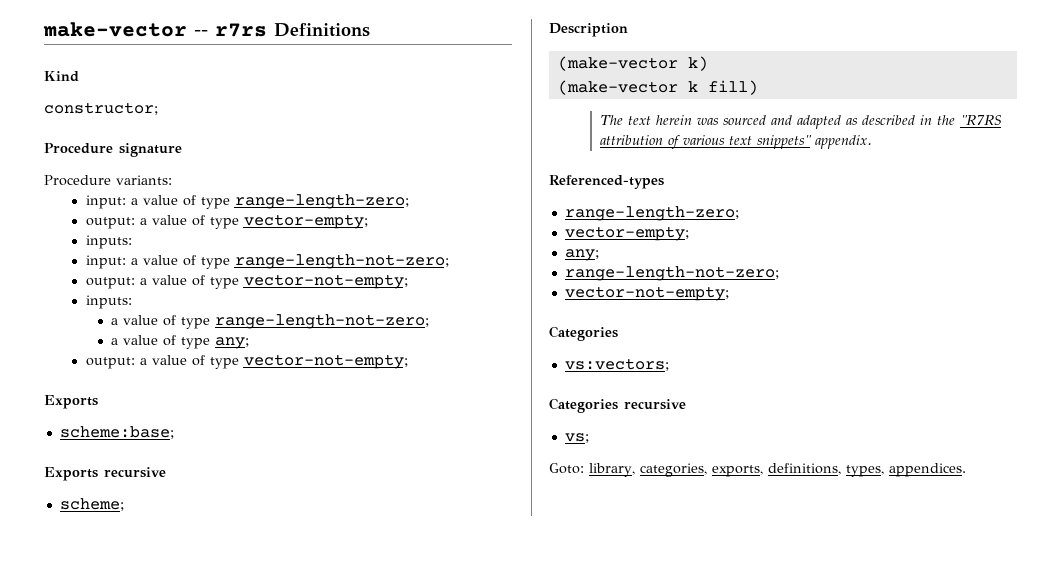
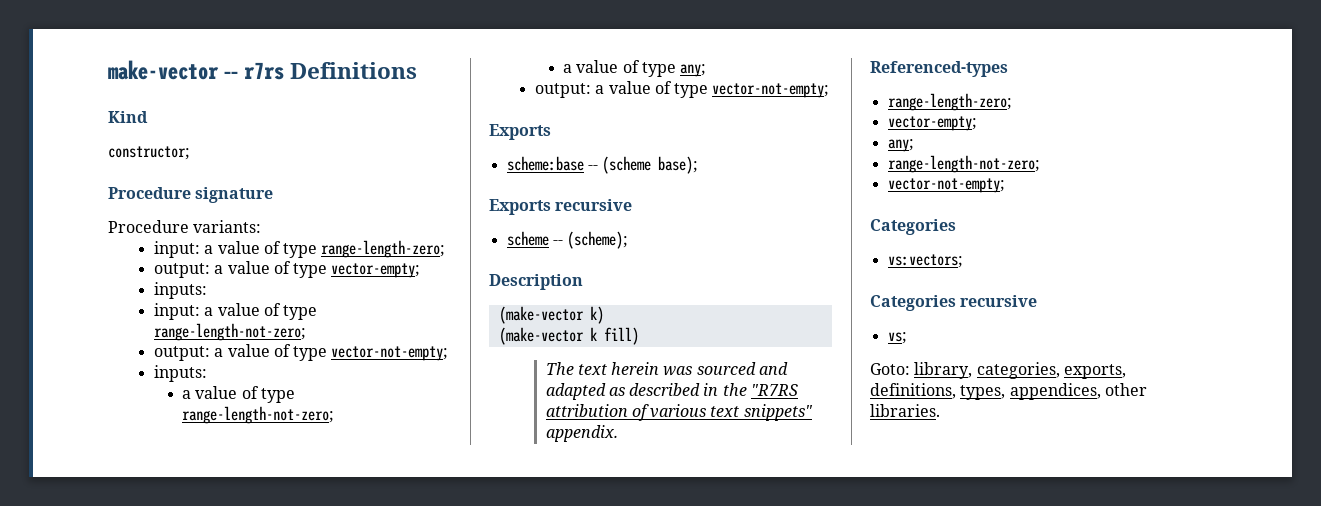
- scheme:base;
+ scheme:base -- (scheme base);
- scheme;
+ scheme -- (scheme);
- Goto: library, categories, exports, definitions, types, appendices.
+ Goto: library, categories, exports, definitions, types, appendices, other libraries.

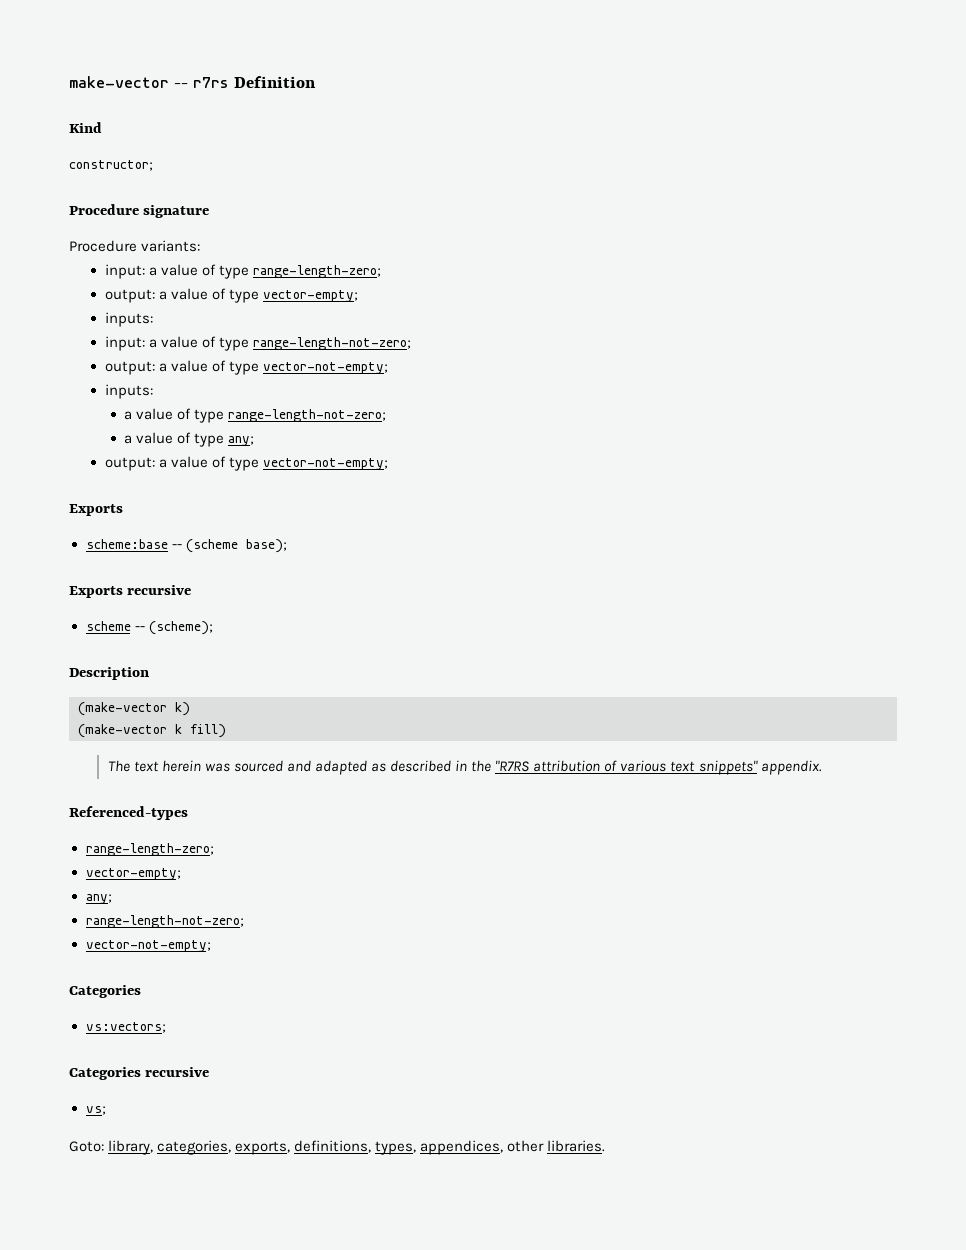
- make-vector -- r7rs Definitions
+ make-vector -- r7rs Definition

